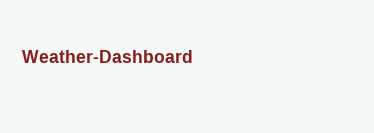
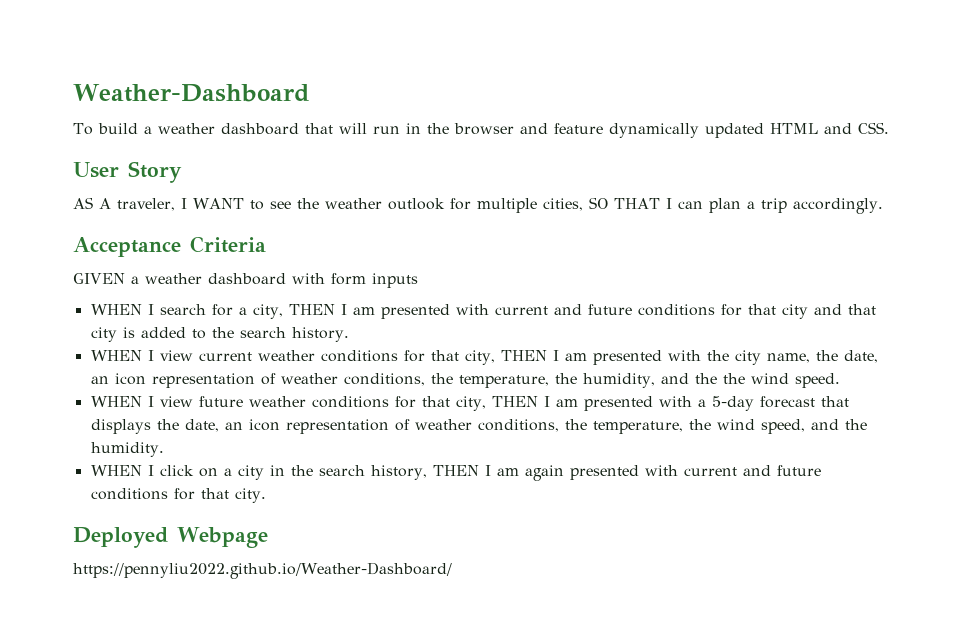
+ To build a weather dashboard that will run in the browser and feature dynamically updated HTML and CSS.
+ User Story
+ AS A traveler, I WANT to see the weather outlook for multiple cities, SO THAT I can plan a trip accordingly.
+ Acceptance Criteria
+ GIVEN a weather dashboard with form inputs
+ WHEN I search for a city, THEN I am presented with current and future conditions for that city and that city is added to the search history.
+ WHEN I view current weather conditions for that city, THEN I am presented with the city name, the date, an icon representation of weather conditions, the temperature, the humidity, and the the wind speed.
+ WHEN I view future weather conditions for that city, THEN I am presented with a 5-day forecast that displays the date, an icon representation of weather conditions, the temperature, the wind speed, and the humidity.
+ WHEN I click on a city in the search history, THEN I am again presented with current and future conditions for that city.
+ Deployed Webpage
+ https://pennyliu2022.github.io/Weather-Dashboard/

